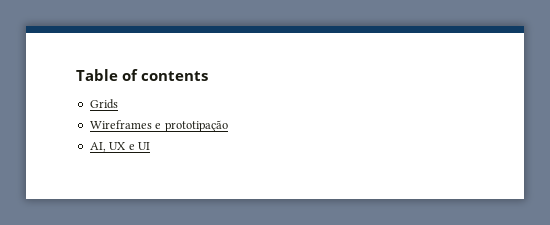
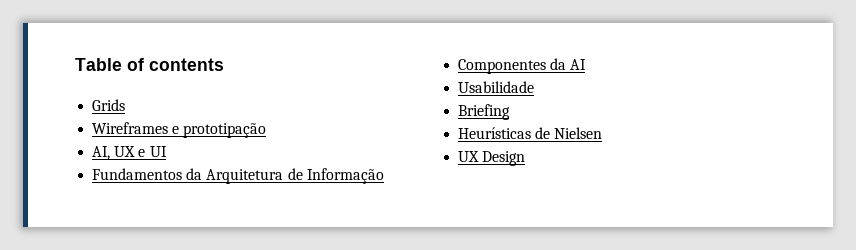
+ Fundamentos da Arquitetura de Informação
+ Componentes da AI
+ Usabilidade
+ Briefing
+ Heurísticas de Nielsen
+ UX Design

